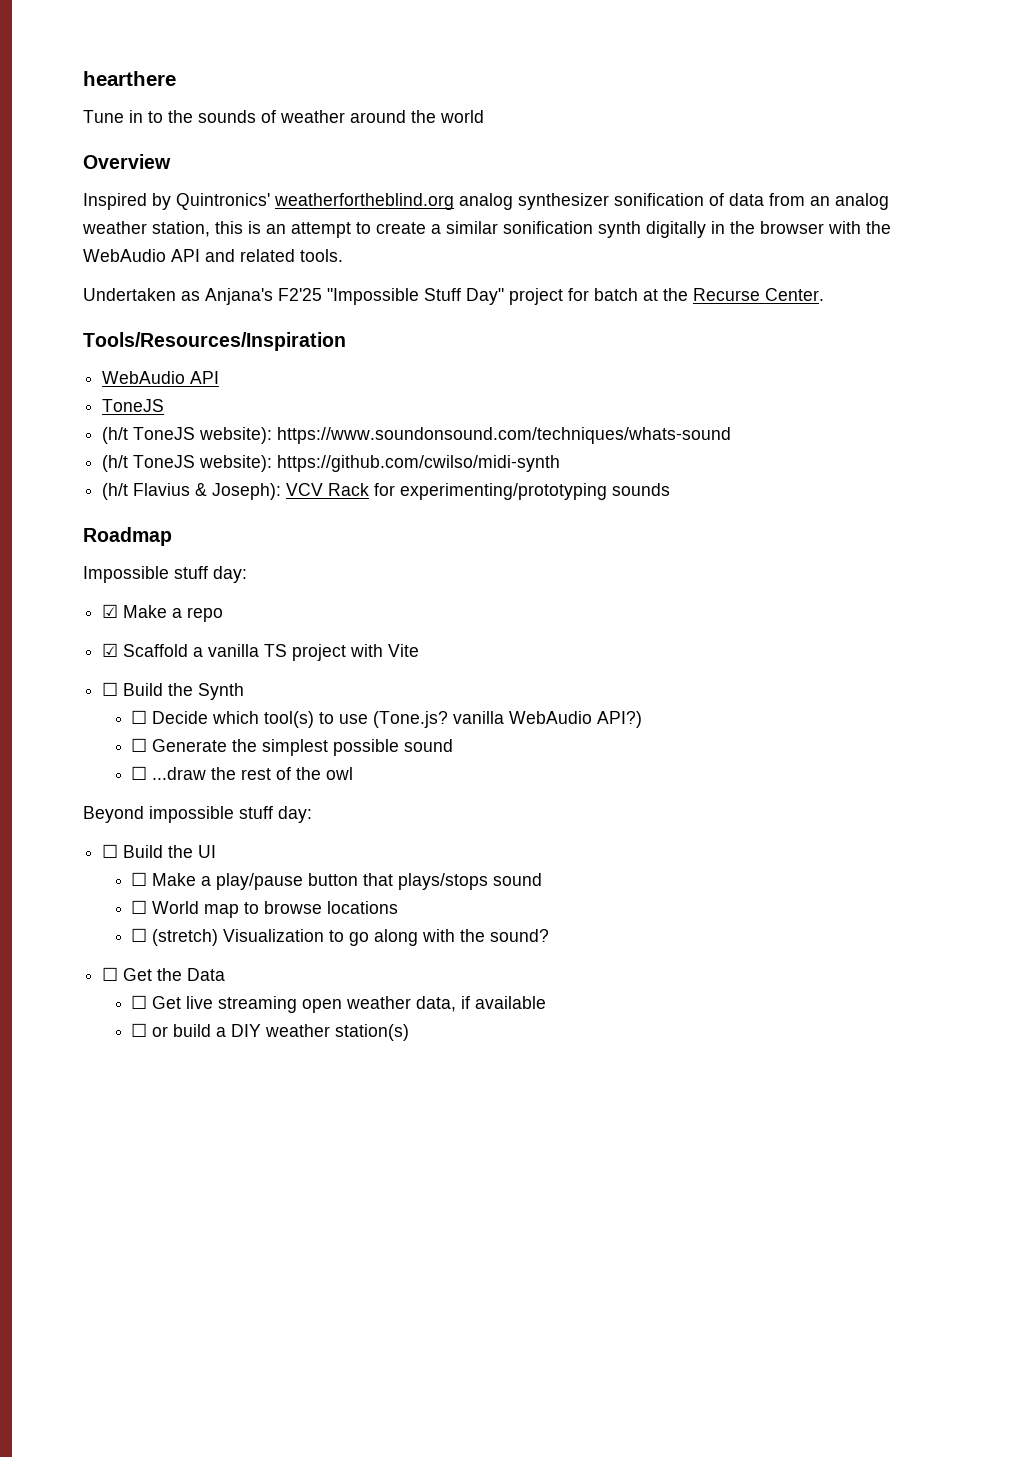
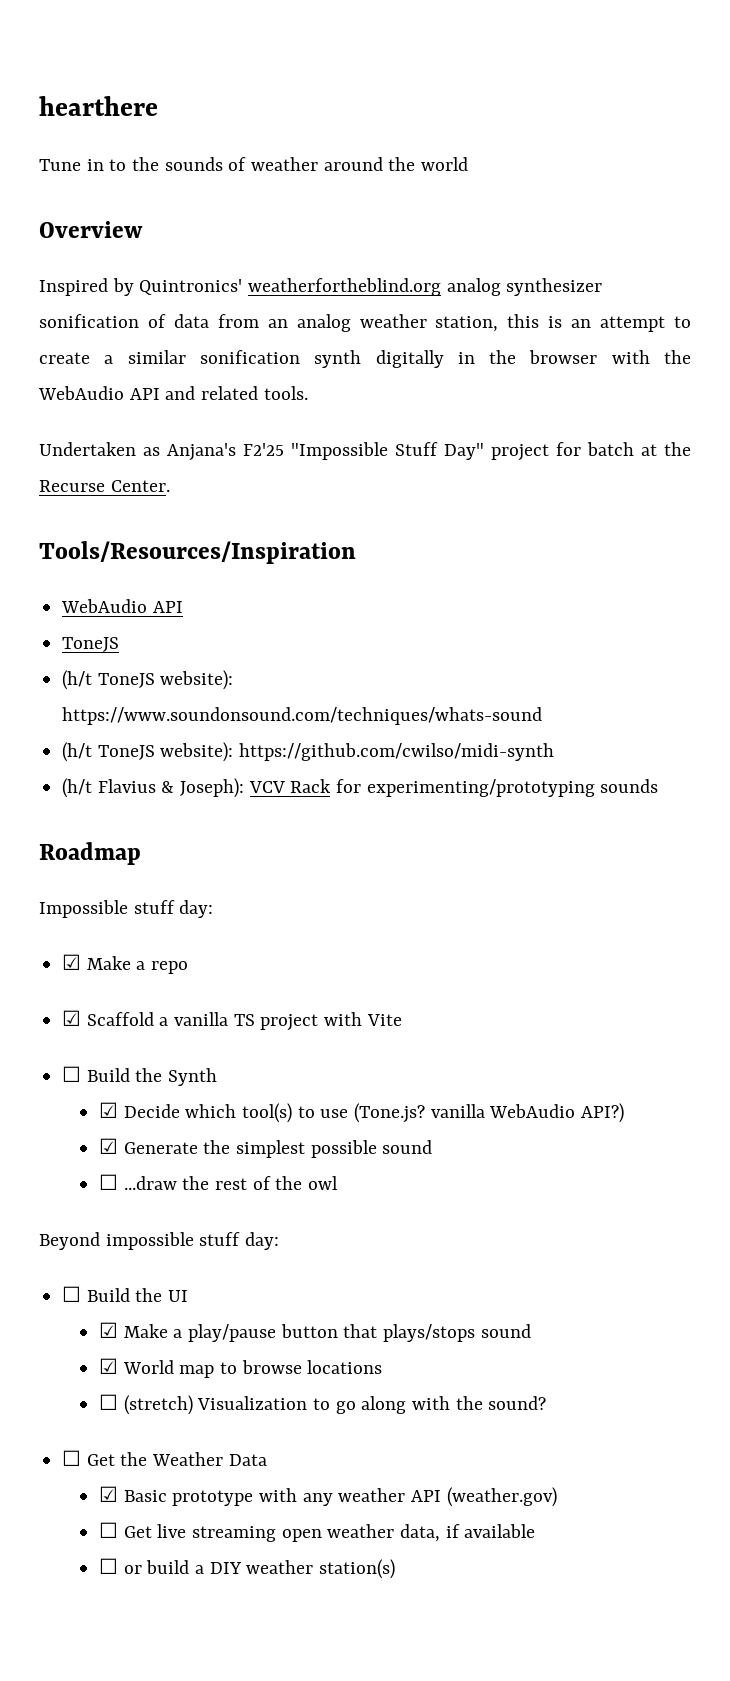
- ☐ Decide which tool(s) to use (Tone.js? vanilla WebAudio API?)
+ ☑ Decide which tool(s) to use (Tone.js? vanilla WebAudio API?)
- ☐ Generate the simplest possible sound
+ ☑ Generate the simplest possible sound
- ☐ Make a play/pause button that plays/stops sound
+ ☑ Make a play/pause button that plays/stops sound
- ☐ World map to browse locations
+ ☑ World map to browse locations
- ☐ Get the Data
+ ☐ Get the Weather Data
+ ☑ Basic prototype with any weather API (weather.gov)

